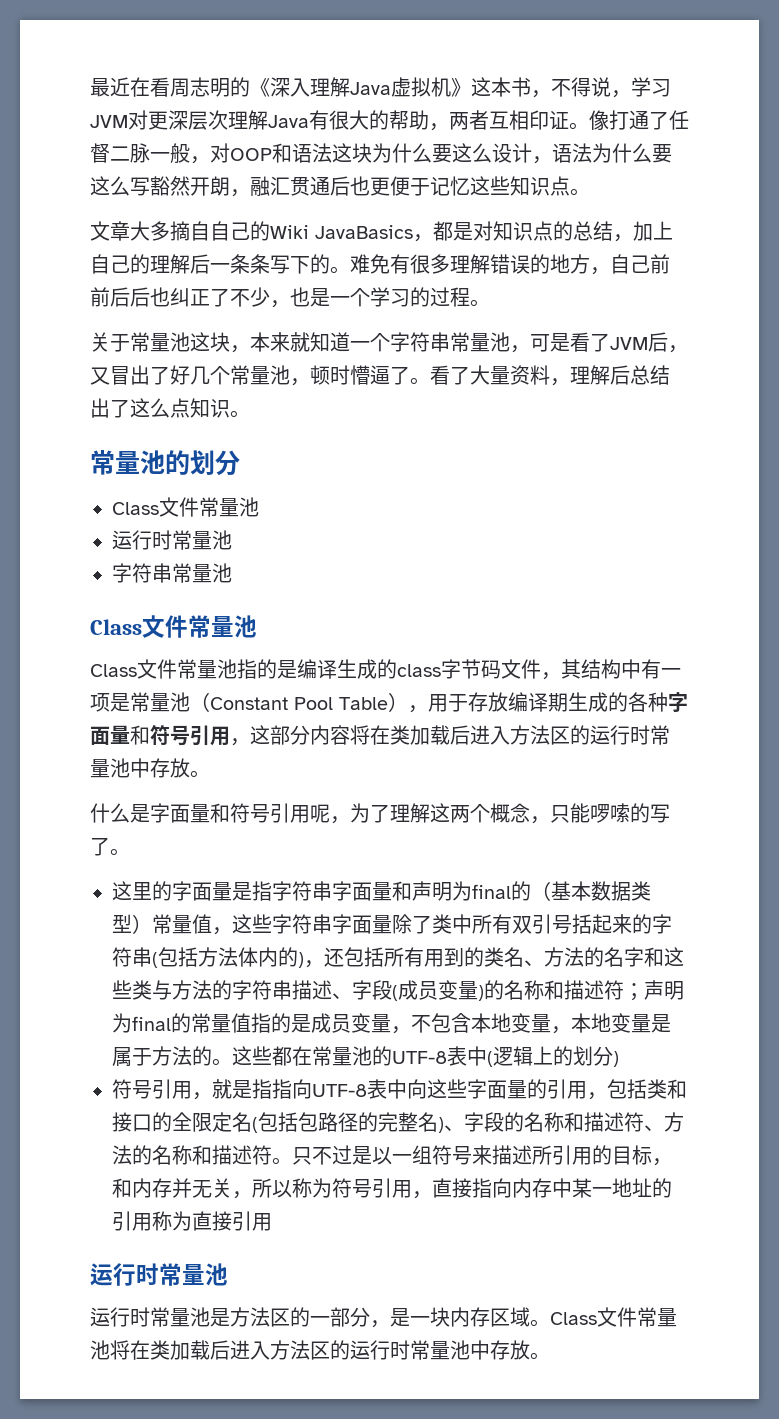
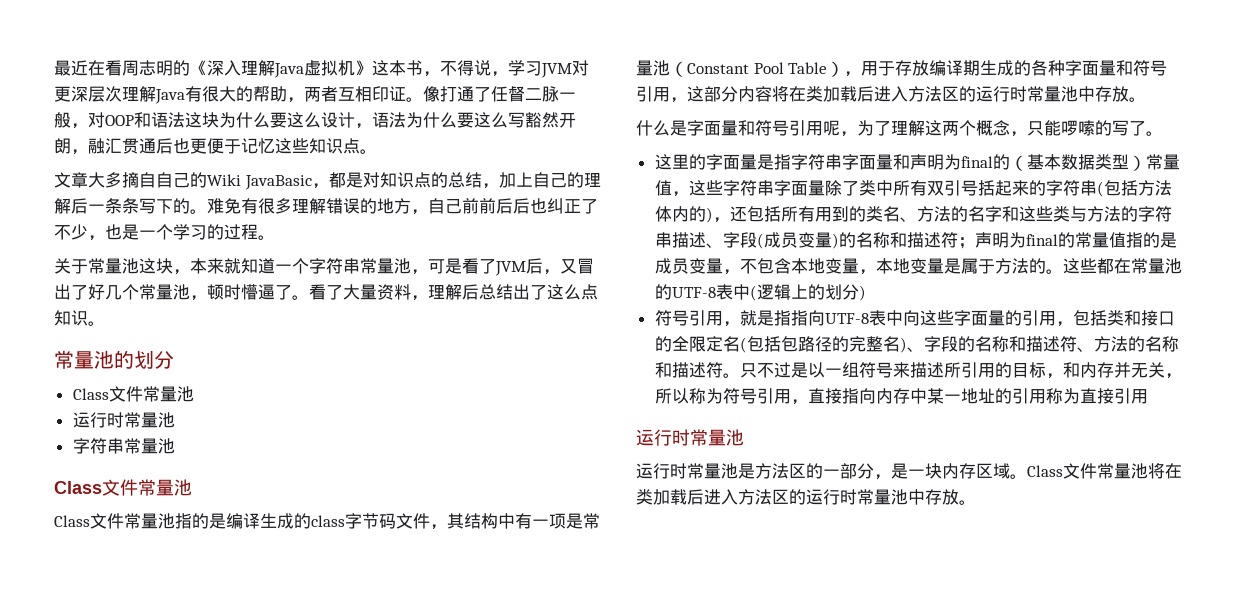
- 文章大多摘自自己的Wiki JavaBasics，都是对知识点的总结，加上自己的理解后一条条写下的。
+ 文章大多摘自自己的Wiki JavaBasic，都是对知识点的总结，加上自己的理解后一条条写下的。

